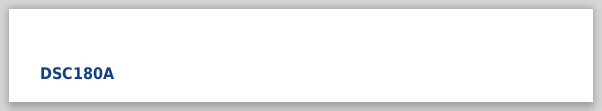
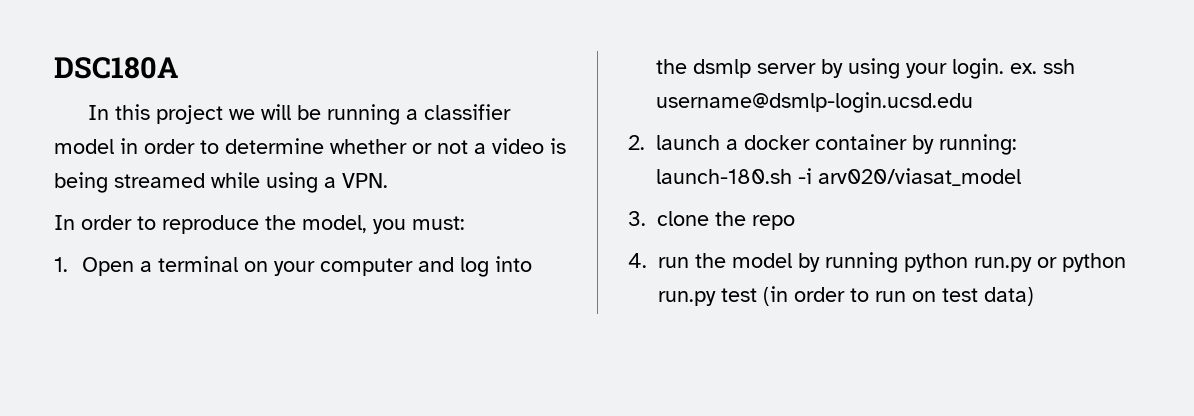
+ In this project we will be running a classifier model in order to determine whether or not a video is being streamed while using a VPN.
+ In order to reproduce the model, you must:
+ 1. Open a terminal on your computer and log into the dsmlp server by using your login. ex. ssh username@dsmlp-login.ucsd.edu
+ 2. launch a docker container by running: launch-180.sh -i arv020/viasat_model
+ 3. clone the repo
+ 4. run the model by running python run.py or python run.py test (in order to run on test data)

